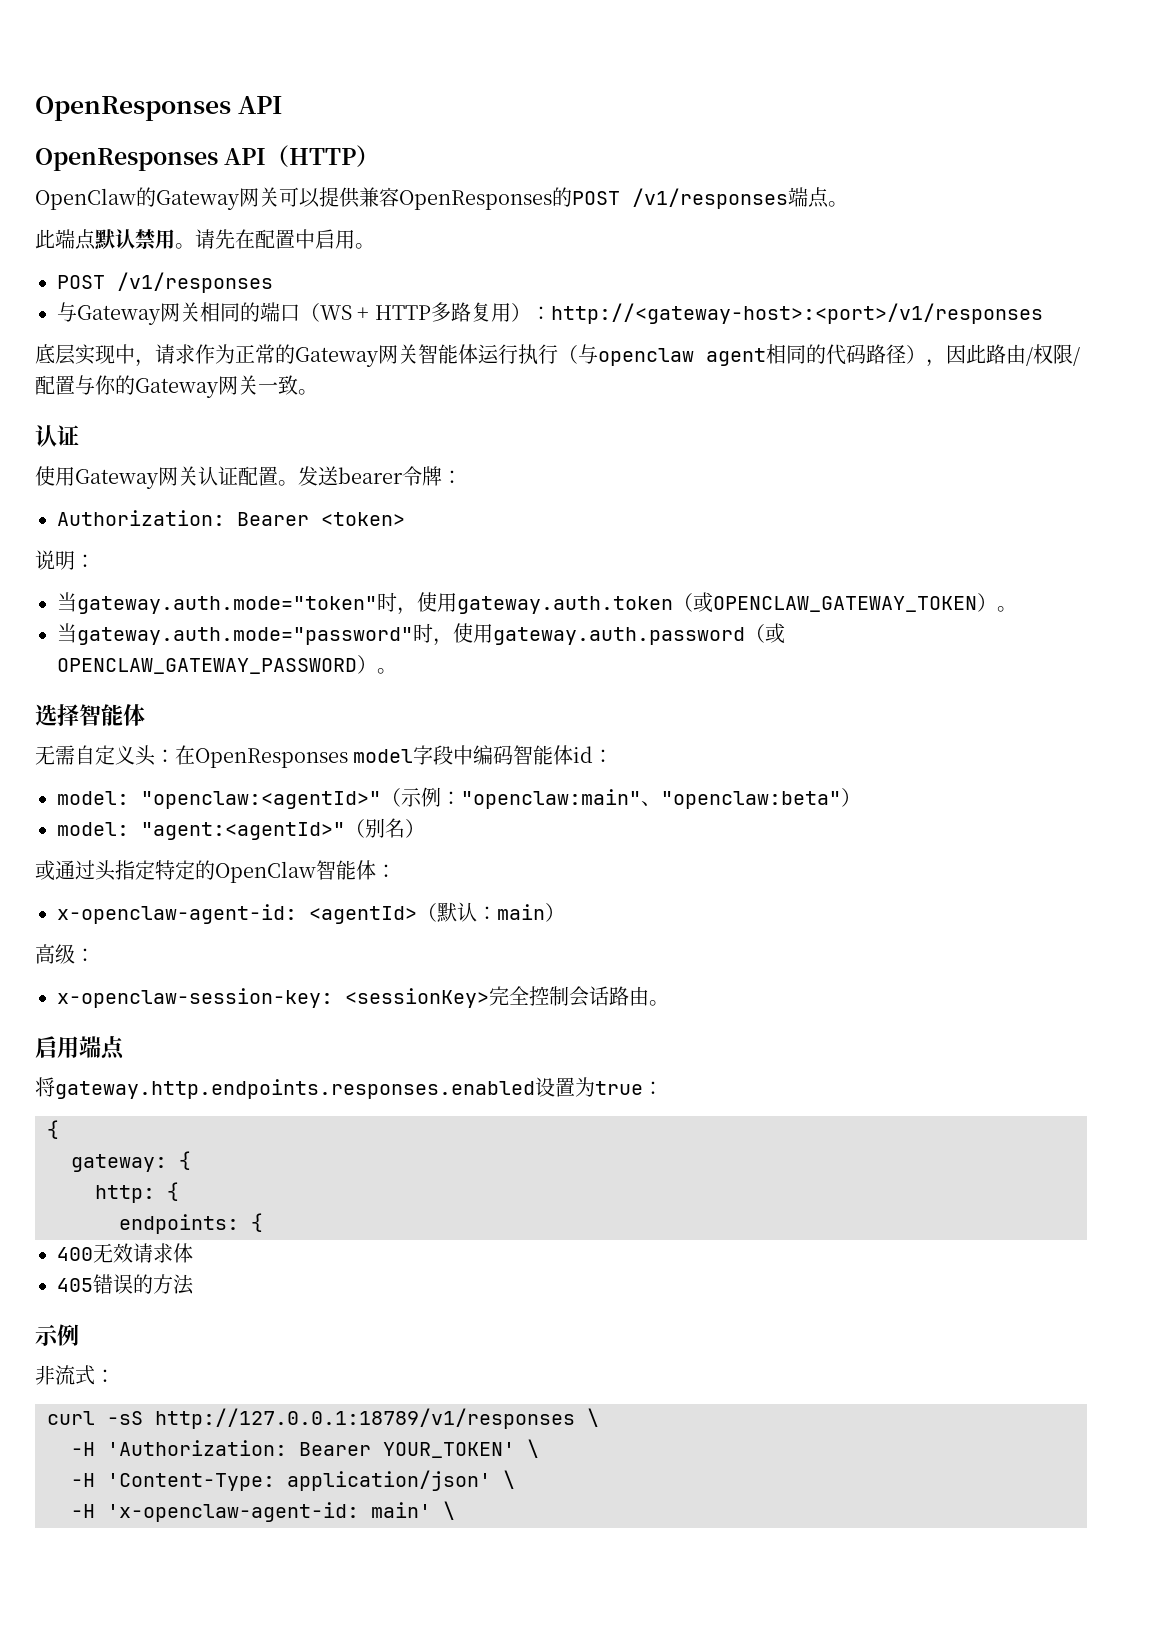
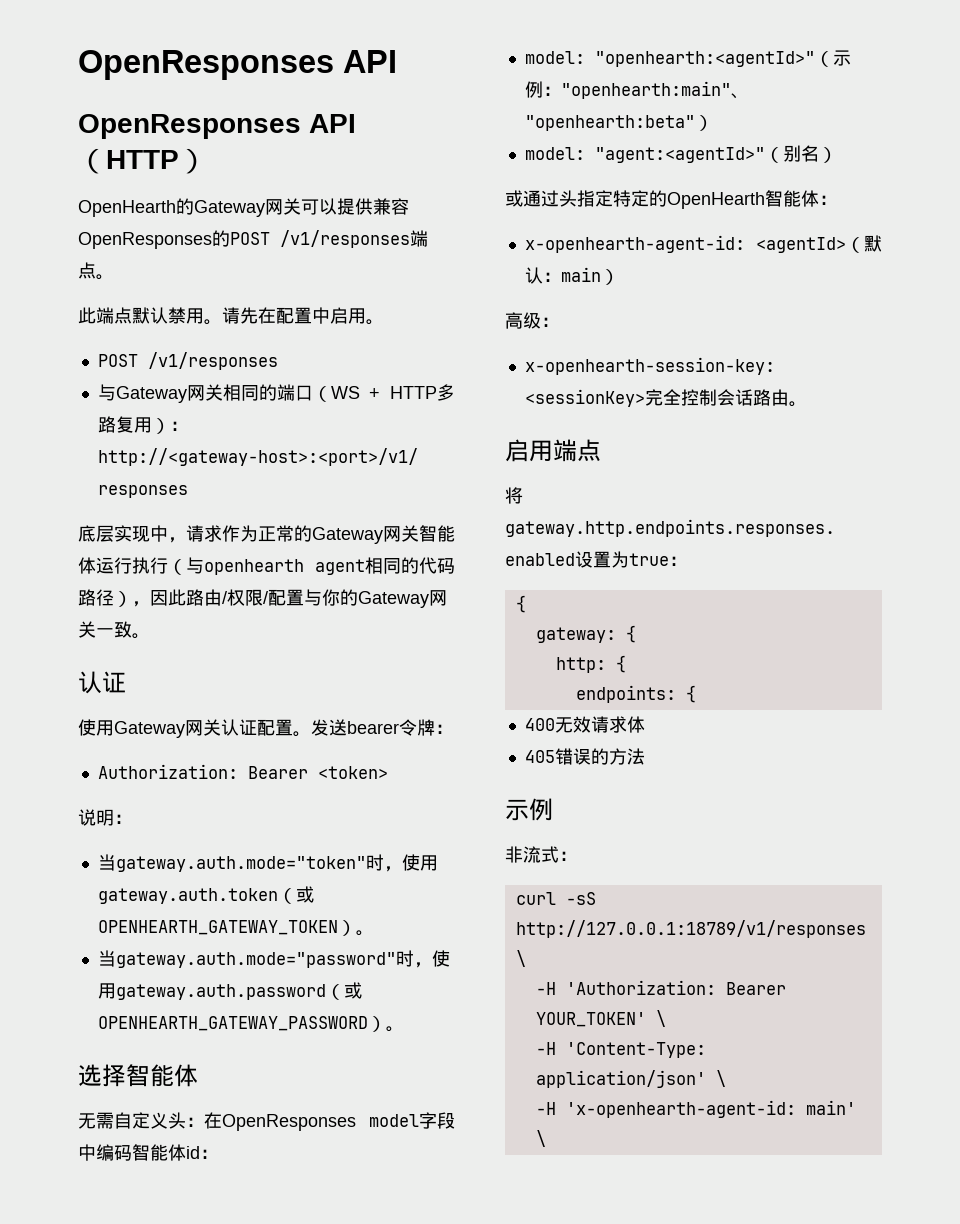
- OpenClaw的Gateway网关可以提供兼容OpenResponses的POST /v1/responses端点。
+ OpenHearth的Gateway网关可以提供兼容OpenResponses的POST /v1/responses端点。
- 底层实现中，请求作为正常的Gateway网关智能体运行执行（与openclaw agent相同的代码路径），因此路由/权限/配置与你的Gateway网关一致。
+ 底层实现中，请求作为正常的Gateway网关智能体运行执行（与openhearth agent相同的代码路径），因此路由/权限/配置与你的Gateway网关一致。
- 当gateway.auth.mode="token"时，使用gateway.auth.token（或OPENCLAW_GATEWAY_TOKEN）。
+ 当gateway.auth.mode="token"时，使用gateway.auth.token（或OPENHEARTH_GATEWAY_TOKEN）。
- 当gateway.auth.mode="password"时，使用gateway.auth.password（或OPENCLAW_GATEWAY_PASSWORD）。
+ 当gateway.auth.mode="password"时，使用gateway.auth.password（或OPENHEARTH_GATEWAY_PASSWORD）。
- model: "openclaw:<agentId>"（示例："openclaw:main"、"openclaw:beta"）
+ model: "openhearth:<agentId>"（示例："openhearth:main"、"openhearth:beta"）
- 或通过头指定特定的OpenClaw智能体：
+ 或通过头指定特定的OpenHearth智能体：
- x-openclaw-agent-id: <agentId>（默认：main）
+ x-openhearth-agent-id: <agentId>（默认：main）
- x-openclaw-session-key: <sessionKey>完全控制会话路由。
+ x-openhearth-session-key: <sessionKey>完全控制会话路由。
- -H 'x-openclaw-agent-id: main' \
+ -H 'x-openhearth-agent-id: main' \

